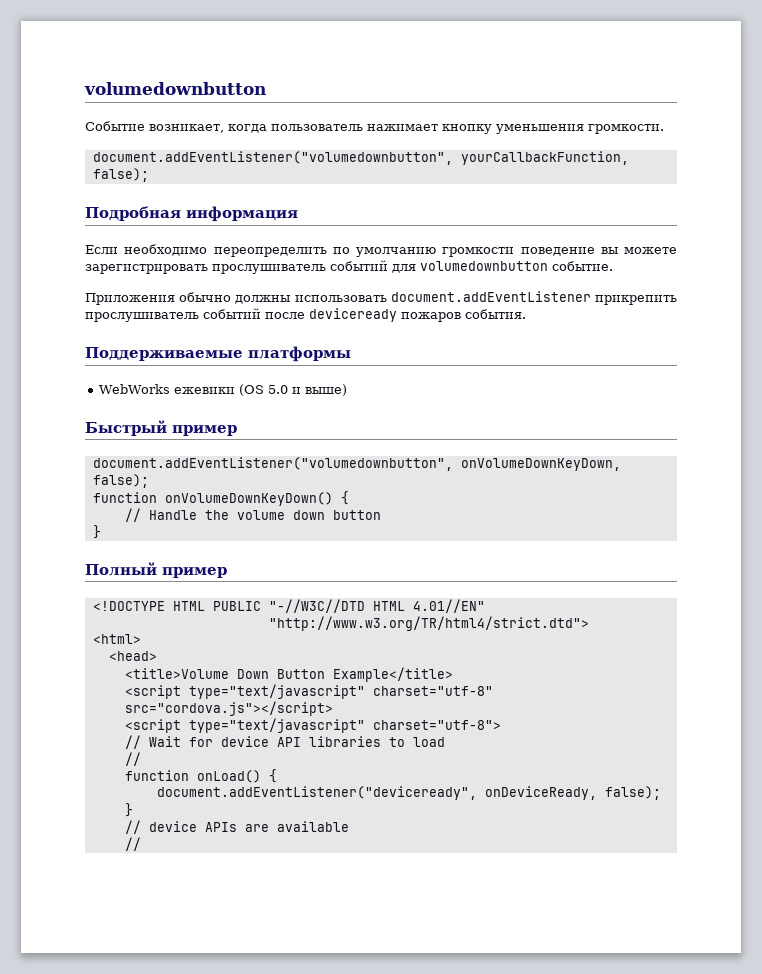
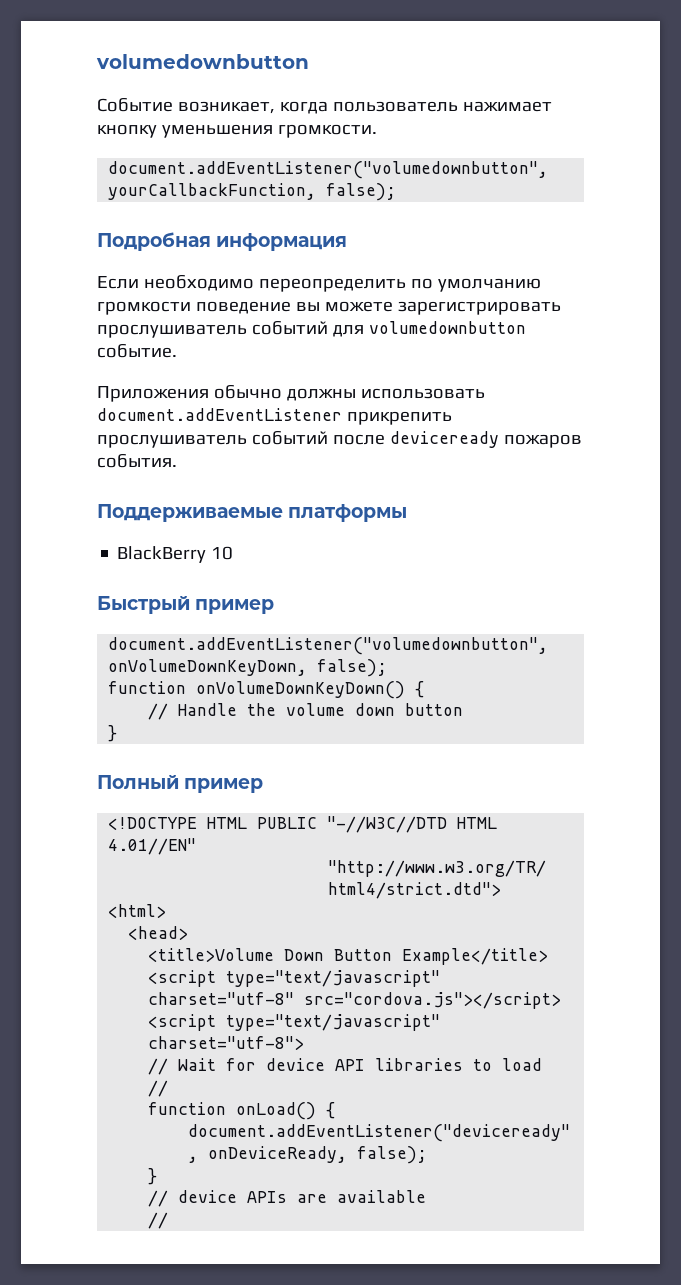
- WebWorks ежевики (OS 5.0 и выше)
+ BlackBerry 10

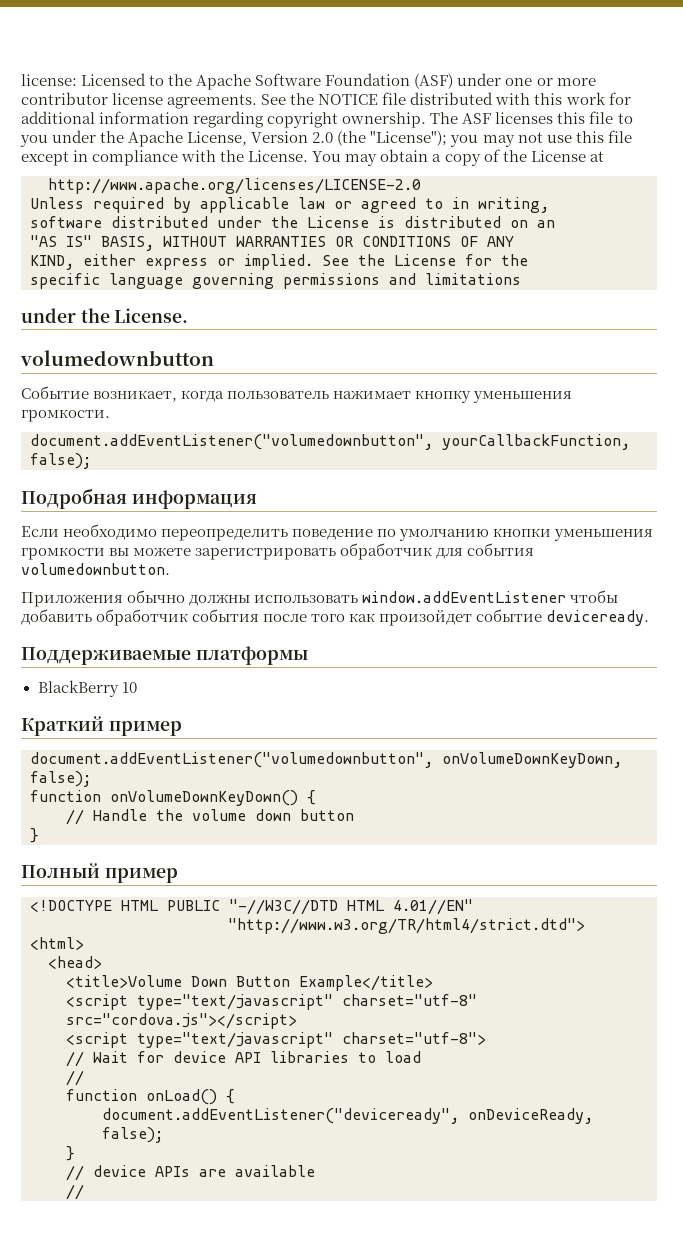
+ license: Licensed to the Apache Software Foundation (ASF) under one or more contributor license agreements. See the NOTICE file distributed with this work for additional information regarding copyright ownership. The ASF licenses this file to you under the Apache License, Version 2.0 (the "License"); you may not use this file except in compliance with the License. You may obtain a copy of the License at
+ http://www.apache.org/licenses/LICENSE-2.0
+ Unless required by applicable law or agreed to in writing,
+ software distributed under the License is distributed on an
+ "AS IS" BASIS, WITHOUT WARRANTIES OR CONDITIONS OF ANY
+ KIND, either express or implied. See the License for the
+ specific language governing permissions and limitations
+ under the License.
- Если необходимо переопределить по умолчанию громкости поведение вы можете зарегистрировать прослушиватель событий для volumedownbutton событие.
- Приложения обычно должны использовать document.addEventListener прикрепить прослушиватель событий после deviceready пожаров события.
+ Если необходимо переопределить поведение по умолчанию кнопки уменьшения громкости вы можете зарегистрировать обработчик для события volumedownbutton.
+ Приложения обычно должны использовать window.addEventListener чтобы добавить обработчик события после того как произойдет событие deviceready.
- Быстрый пример
+ Краткий пример

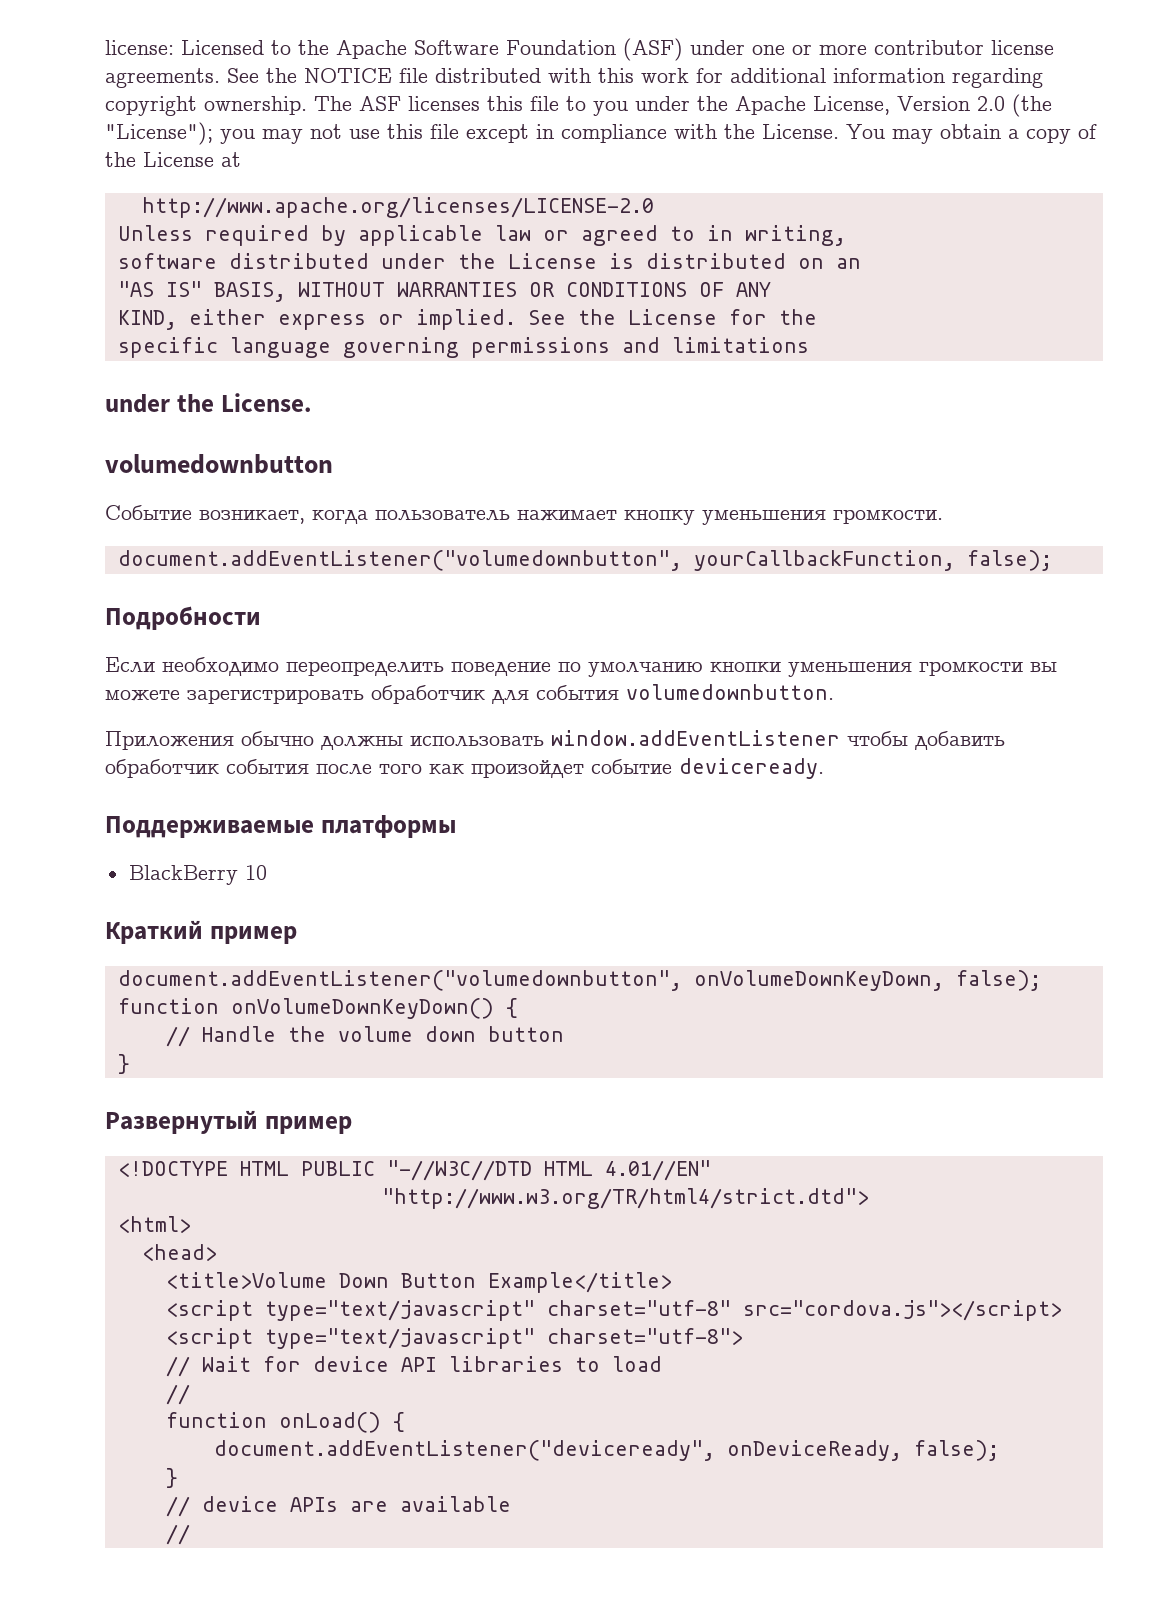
- Подробная информация
+ Подробности
- Полный пример
+ Развернутый пример

